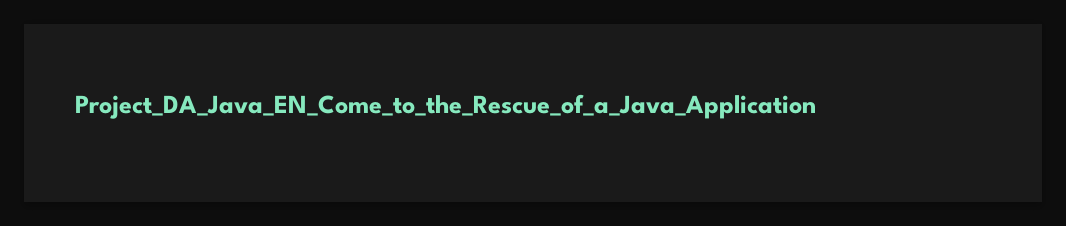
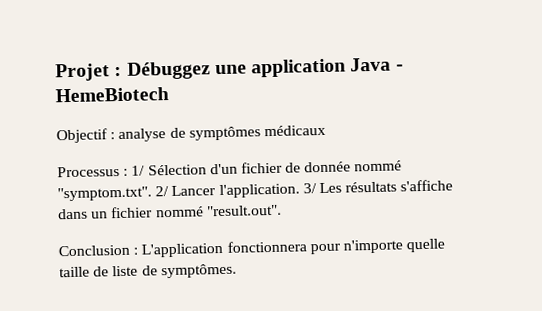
- Project_DA_Java_EN_Come_to_the_Rescue_of_a_Java_Application
+ Projet : Débuggez une application Java - HemeBiotech
+ Objectif : analyse de symptômes médicaux
+ Processus : 1/ Sélection d'un fichier de donnée nommé "symptom.txt". 2/ Lancer l'application. 3/ Les résultats s'affiche dans un fichier nommé "result.out".
+ Conclusion : L'application fonctionnera pour n'importe quelle taille de liste de symptômes.

